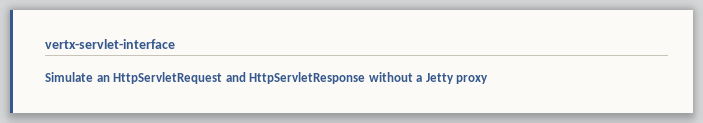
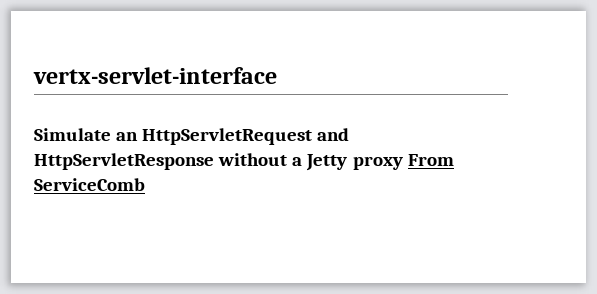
- Simulate an HttpServletRequest and HttpServletResponse without a Jetty proxy
+ Simulate an HttpServletRequest and HttpServletResponse without a Jetty proxy From ServiceComb

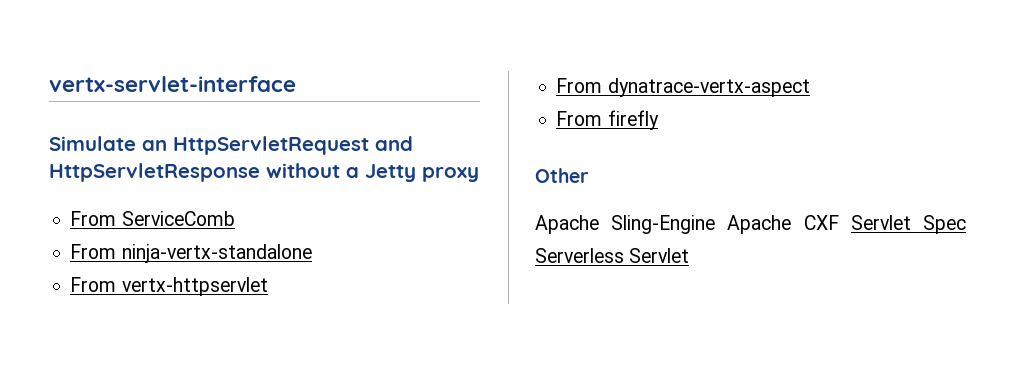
- Simulate an HttpServletRequest and HttpServletResponse without a Jetty proxy From ServiceComb
+ Simulate an HttpServletRequest and HttpServletResponse without a Jetty proxy
+ From ServiceComb
+ From ninja-vertx-standalone
+ From vertx-httpservlet
+ From dynatrace-vertx-aspect
+ From firefly
+ Other
+ Apache Sling-Engine Apache CXF Servlet Spec Serverless Servlet

